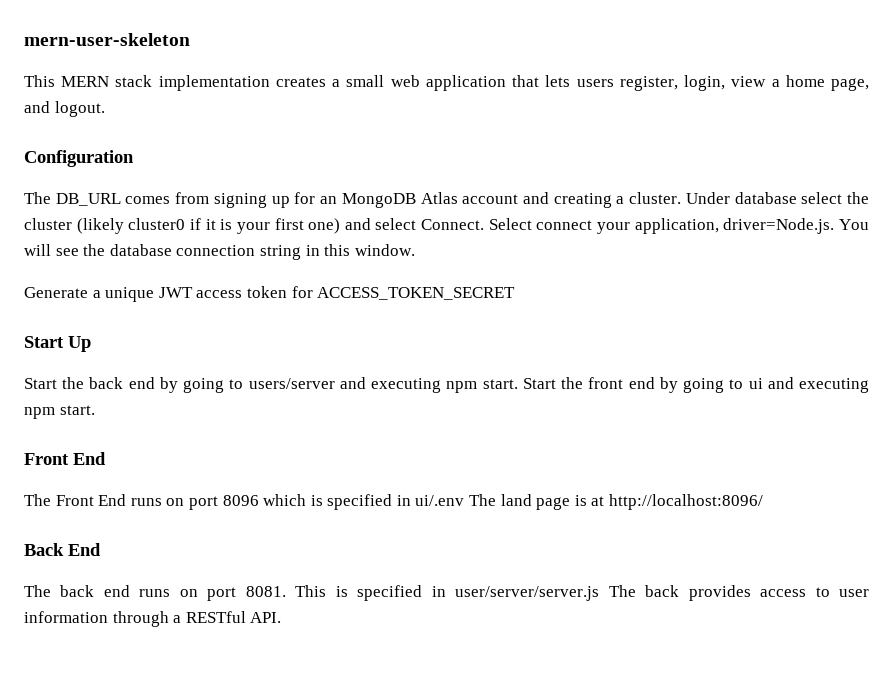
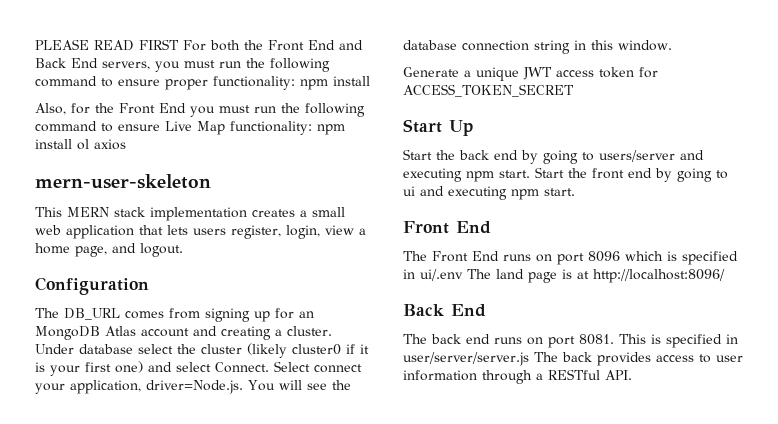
+ PLEASE READ FIRST For both the Front End and Back End servers, you must run the following command to ensure proper functionality: npm install
+ Also, for the Front End you must run the following command to ensure Live Map functionality: npm install ol axios

